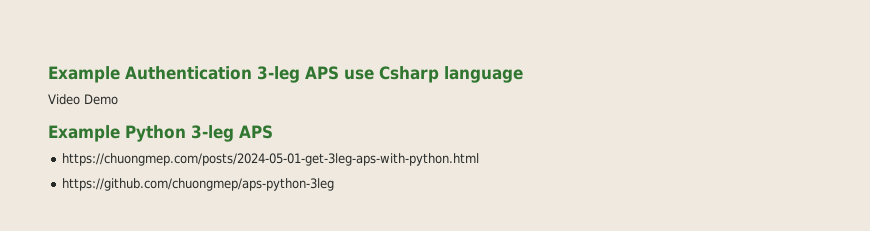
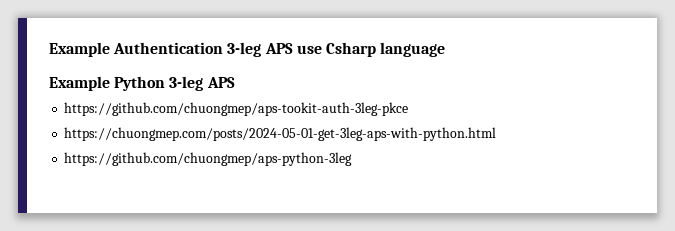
- Video Demo
+ https://github.com/chuongmep/aps-tookit-auth-3leg-pkce

